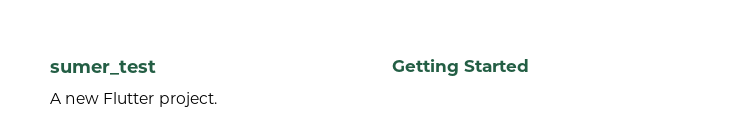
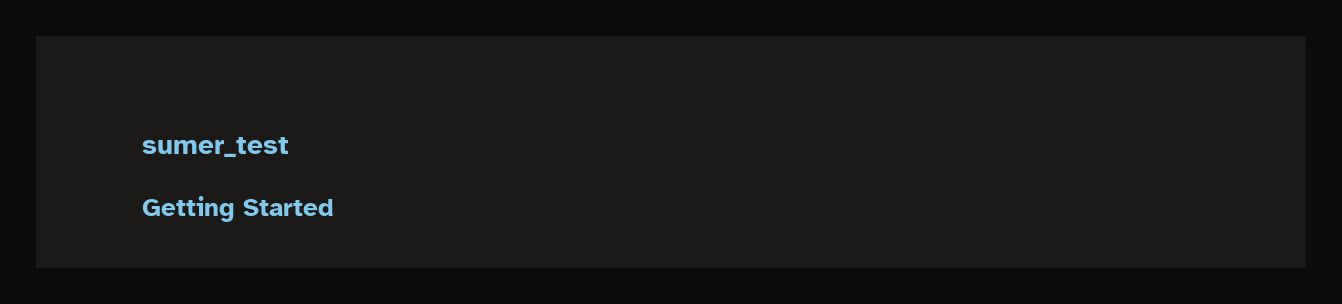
- A new Flutter project.

